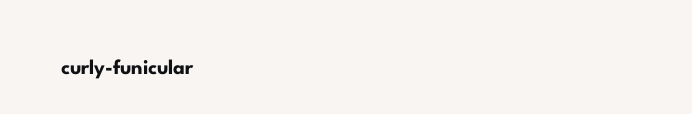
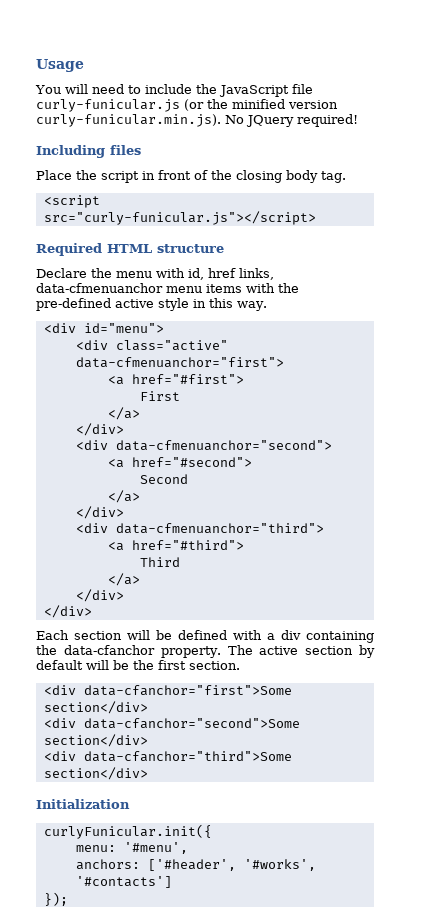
- curly-funicular
+ Usage
+ You will need to include the JavaScript file curly-funicular.js (or the minified version curly-funicular.min.js). No JQuery required!
+ Including files
+ Place the script in front of the closing body tag.
+ <script src="curly-funicular.js"></script>
+ Required HTML structure
+ Declare the menu with id, href links, data-cfmenuanchor menu items with the pre-defined active style in this way.
+ <div id="menu">
+ <div class="active" data-cfmenuanchor="first">
+ <a href="#first">
+ First
+ </a>
+ </div>
+ <div data-cfmenuanchor="second">
+ <a href="#second">
+ Second
+ </a>
+ </div>
+ <div data-cfmenuanchor="third">
+ <a href="#third">
+ Third
+ </a>
+ </div>
+ </div>
+ Each section will be defined with a div containing the data-cfanchor property. The active section by default will be the first section.
+ <div data-cfanchor="first">Some section</div>
+ <div data-cfanchor="second">Some section</div>
+ <div data-cfanchor="third">Some section</div>
+ Initialization
+ curlyFunicular.init({
+ menu: '#menu',
+ anchors: ['#header', '#works', '#contacts']
+ });

